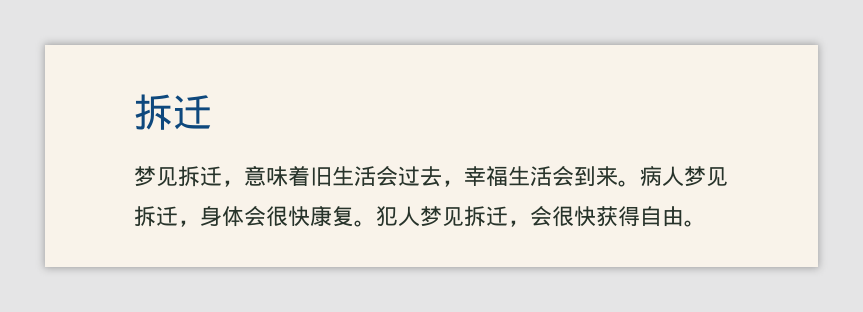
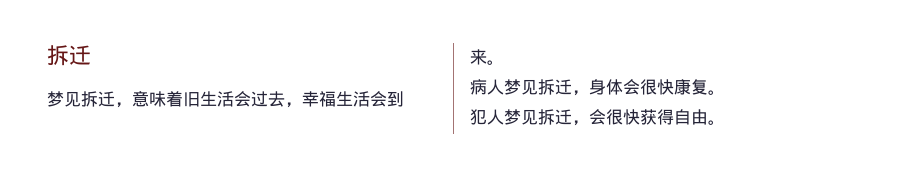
- 梦见拆迁，意味着旧生活会过去，幸福生活会到来。病人梦见拆迁，身体会很快康复。犯人梦见拆迁，会很快获得自由。
+ 梦见拆迁，意味着旧生活会过去，幸福生活会到来。
+ 病人梦见拆迁，身体会很快康复。
+ 犯人梦见拆迁，会很快获得自由。

